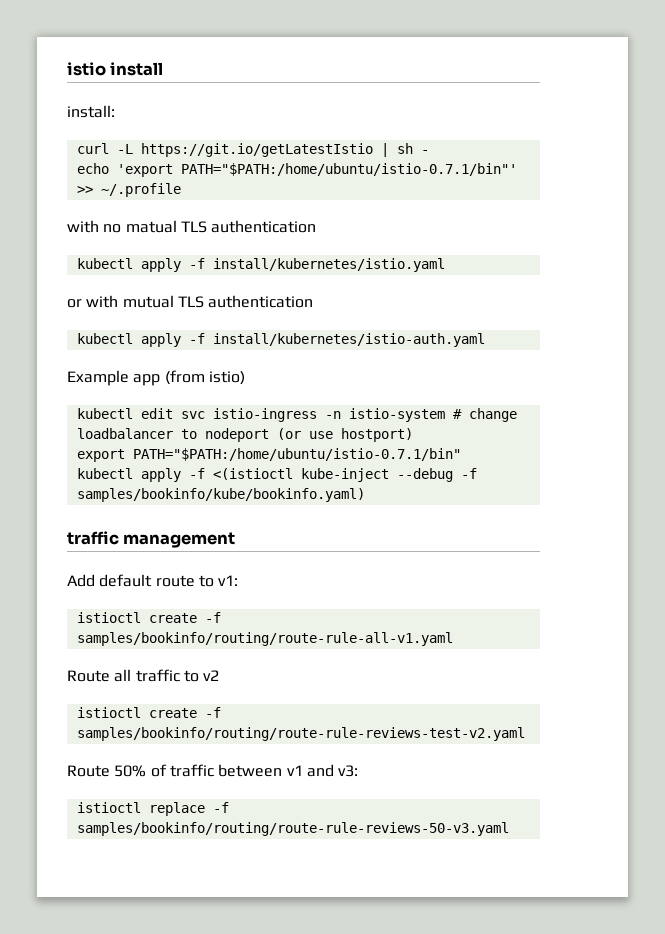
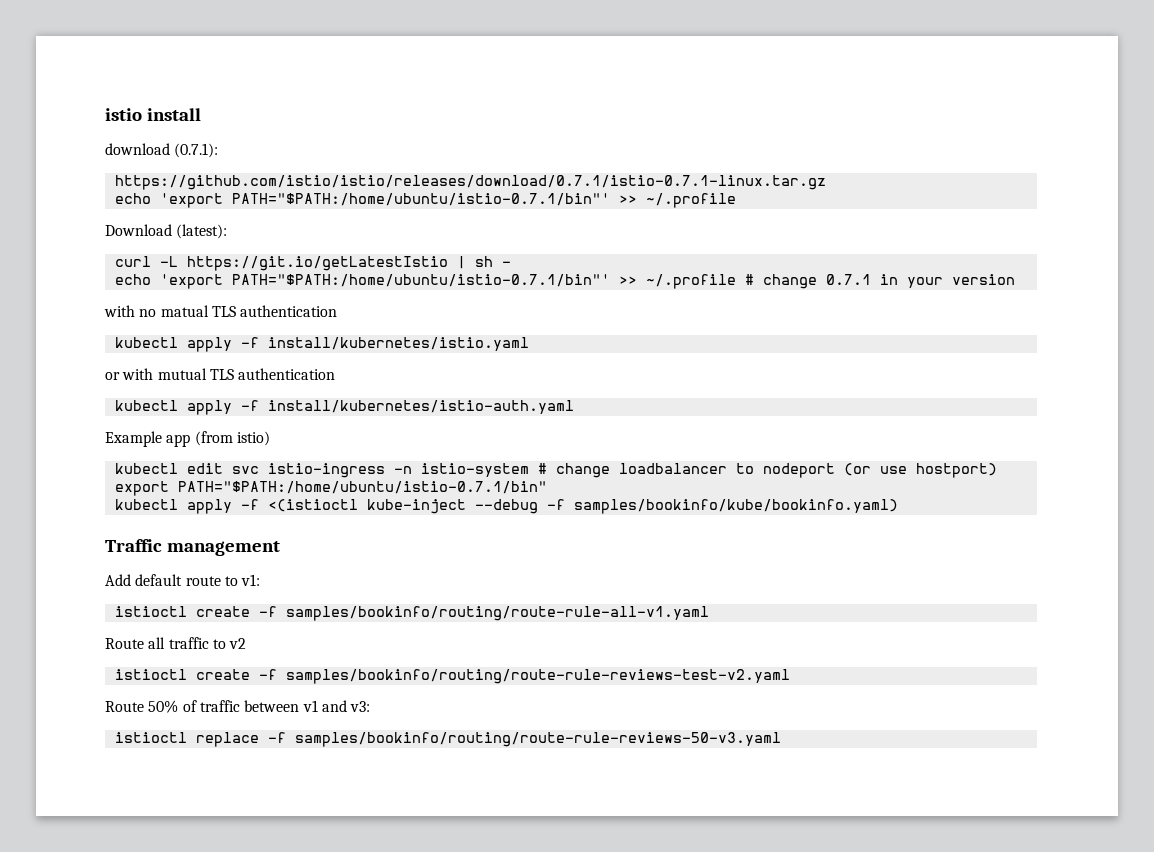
- install:
+ download (0.7.1):
+ https://github.com/istio/istio/releases/download/0.7.1/istio-0.7.1-linux.tar.gz
+ echo 'export PATH="$PATH:/home/ubuntu/istio-0.7.1/bin"' >> ~/.profile
+ Download (latest):
- echo 'export PATH="$PATH:/home/ubuntu/istio-0.7.1/bin"' >> ~/.profile
+ echo 'export PATH="$PATH:/home/ubuntu/istio-0.7.1/bin"' >> ~/.profile # change 0.7.1 in your version
- traffic management
+ Traffic management

